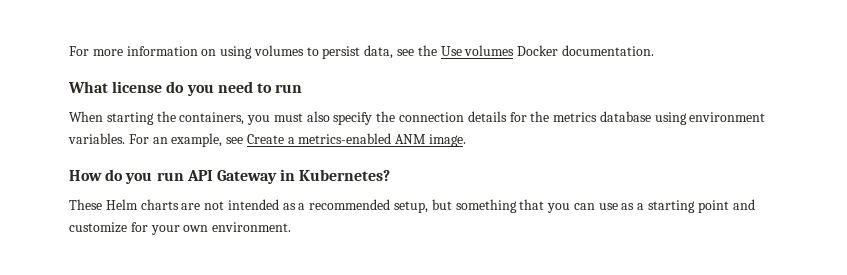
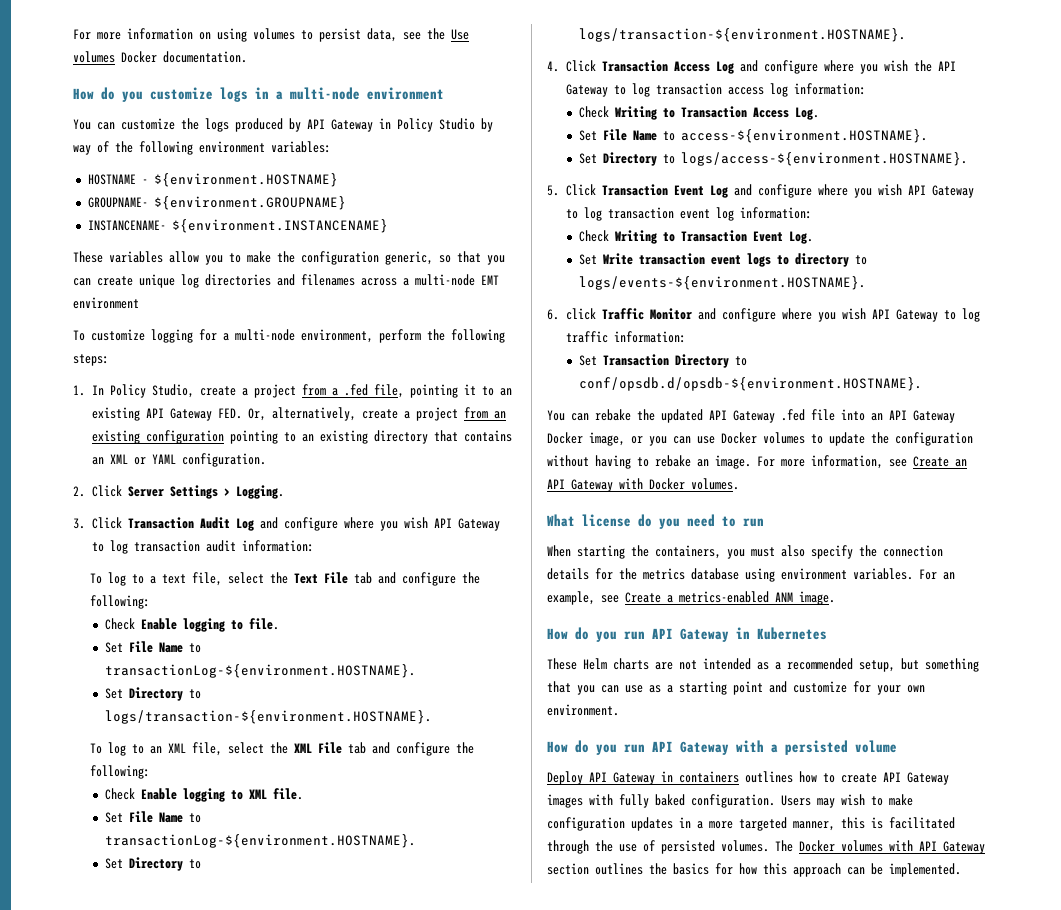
+ How do you customize logs in a multi-node environment
+ You can customize the logs produced by API Gateway in Policy Studio by way of the following environment variables:
+ HOSTNAME - ${environment.HOSTNAME}
+ GROUPNAME- ${environment.GROUPNAME}
+ INSTANCENAME- ${environment.INSTANCENAME}
+ These variables allow you to make the configuration generic, so that you can create unique log directories and filenames across a multi-node EMT environment
+ To customize logging for a multi-node environment, perform the following steps:
+ 1. In Policy Studio, create a project from a .fed file, pointing it to an existing API Gateway FED. Or, alternatively, create a project from an existing configuration pointing to an existing directory that contains an XML or YAML configuration.
+ 2. Click Server Settings > Logging.
+ 3. Click Transaction Audit Log and configure where you wish API Gateway to log transaction audit information:
+ To log to a text file, select the Text File tab and configure the following:
+ Check Enable logging to file.
+ Set File Name to transactionLog-${environment.HOSTNAME}.
+ Set Directory to logs/transaction-${environment.HOSTNAME}.
+ To log to an XML file, select the XML File tab and configure the following:
+ Check Enable logging to XML file.
+ Set File Name to transactionLog-${environment.HOSTNAME}.
+ Set Directory to logs/transaction-${environment.HOSTNAME}.
+ 4. Click Transaction Access Log and configure where you wish the API Gateway to log transaction access log information:
+ Check Writing to Transaction Access Log.
+ Set File Name to access-${environment.HOSTNAME}.
+ Set Directory to logs/access-${environment.HOSTNAME}.
+ 5. Click Transaction Event Log and configure where you wish API Gateway to log transaction event log information:
+ Check Writing to Transaction Event Log.
+ Set Write transaction event logs to directory to logs/events-${environment.HOSTNAME}.
+ 6. click Traffic Monitor and configure where you wish API Gateway to log traffic information:
+ Set Transaction Directory to conf/opsdb.d/opsdb-${environment.HOSTNAME}.
+ You can rebake the updated API Gateway .fed file into an API Gateway Docker image, or you can use Docker volumes to update the configuration without having to rebake an image. For more information, see Create an API Gateway with Docker volumes.
- How do you run API Gateway in Kubernetes?
+ How do you run API Gateway in Kubernetes
+ How do you run API Gateway with a persisted volume
+ Deploy API Gateway in containers outlines how to create API Gateway images with fully baked configuration. Users may wish to make configuration updates in a more targeted manner, this is facilitated through the use of persisted volumes. The Docker volumes with API Gateway section outlines the basics for how this approach can be implemented.

